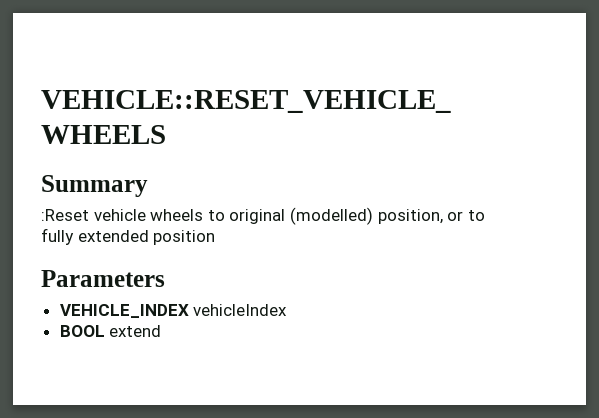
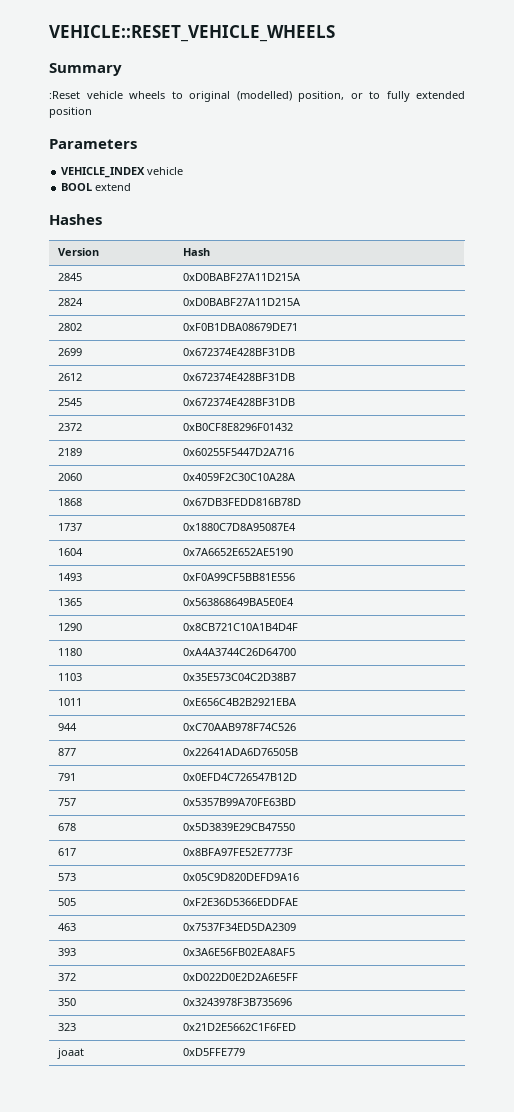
- VEHICLE_INDEX vehicleIndex
+ VEHICLE_INDEX vehicle
+ Hashes
+ Version | Hash
+ 2845 | 0xD0BABF27A11D215A
+ 2824 | 0xD0BABF27A11D215A
+ 2802 | 0xF0B1DBA08679DE71
+ 2699 | 0x672374E428BF31DB
+ 2612 | 0x672374E428BF31DB
+ 2545 | 0x672374E428BF31DB
+ 2372 | 0xB0CF8E8296F01432
+ 2189 | 0x60255F5447D2A716
+ 2060 | 0x4059F2C30C10A28A
+ 1868 | 0x67DB3FEDD816B78D
+ 1737 | 0x1880C7D8A95087E4
+ 1604 | 0x7A6652E652AE5190
+ 1493 | 0xF0A99CF5BB81E556
+ 1365 | 0x563868649BA5E0E4
+ 1290 | 0x8CB721C10A1B4D4F
+ 1180 | 0xA4A3744C26D64700
+ 1103 | 0x35E573C04C2D38B7
+ 1011 | 0xE656C4B2B2921EBA
+ 944 | 0xC70AAB978F74C526
+ 877 | 0x22641ADA6D76505B
+ 791 | 0x0EFD4C726547B12D
+ 757 | 0x5357B99A70FE63BD
+ 678 | 0x5D3839E29CB47550
+ 617 | 0x8BFA97FE52E7773F
+ 573 | 0x05C9D820DEFD9A16
+ 505 | 0xF2E36D5366EDDFAE
+ 463 | 0x7537F34ED5DA2309
+ 393 | 0x3A6E56FB02EA8AF5
+ 372 | 0xD022D0E2D2A6E5FF
+ 350 | 0x3243978F3B735696
+ 323 | 0x21D2E5662C1F6FED
+ joaat | 0xD5FFE779

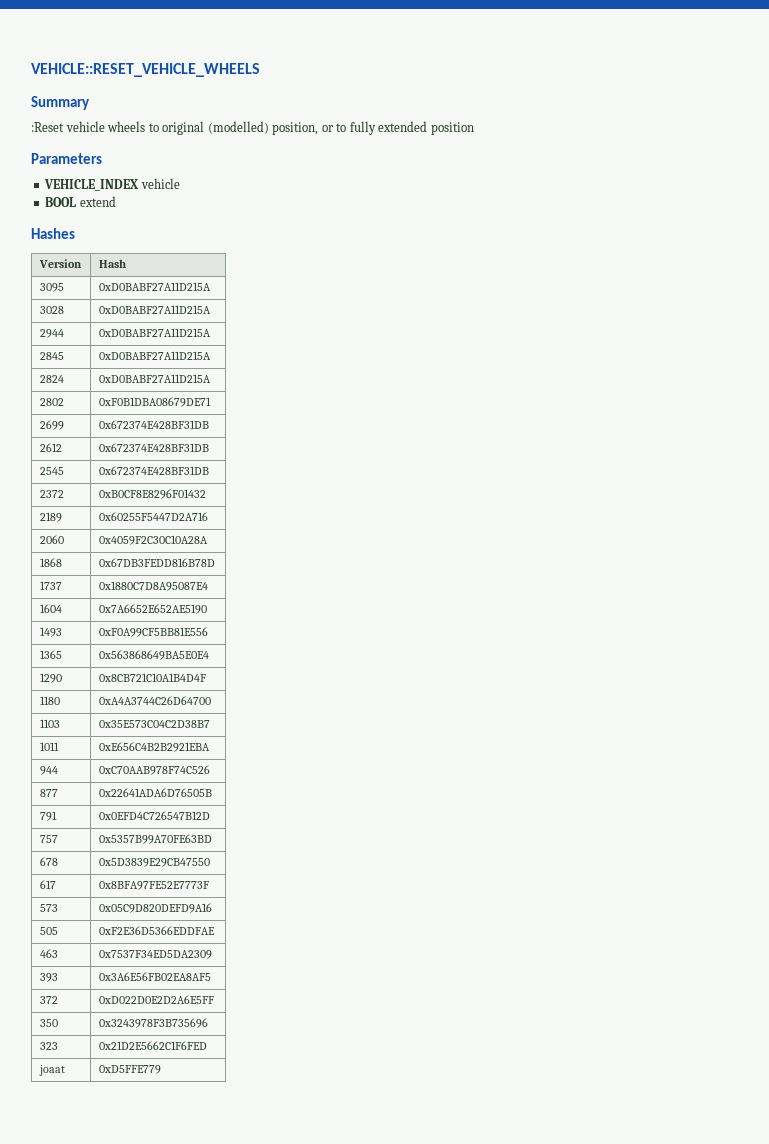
+ 3095 | 0xD0BABF27A11D215A
+ 3028 | 0xD0BABF27A11D215A
+ 2944 | 0xD0BABF27A11D215A

